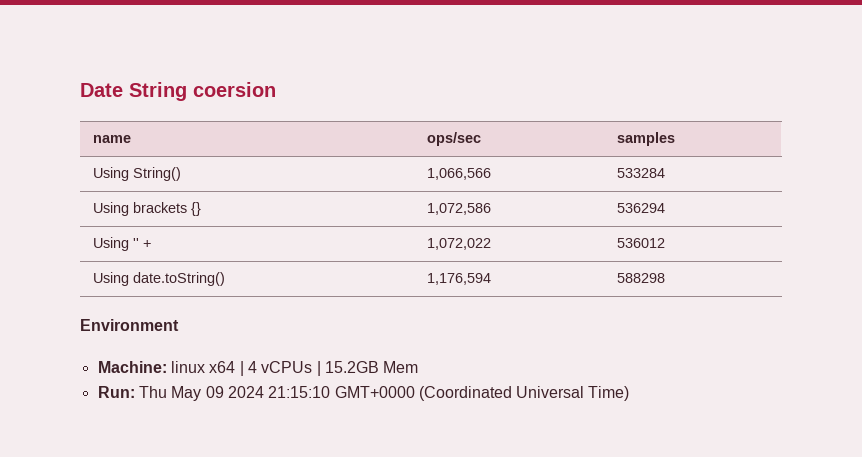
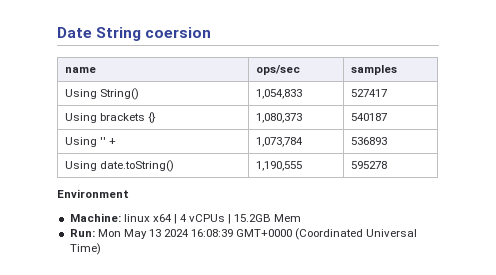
- Using String() | 1,066,566 | 533284
+ Using String() | 1,054,833 | 527417
- Using brackets {} | 1,072,586 | 536294
+ Using brackets {} | 1,080,373 | 540187
- Using '' + | 1,072,022 | 536012
+ Using '' + | 1,073,784 | 536893
- Using date.toString() | 1,176,594 | 588298
+ Using date.toString() | 1,190,555 | 595278
- Run: Thu May 09 2024 21:15:10 GMT+0000 (Coordinated Universal Time)
+ Run: Mon May 13 2024 16:08:39 GMT+0000 (Coordinated Universal Time)

